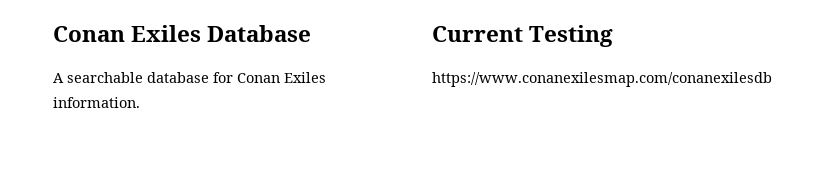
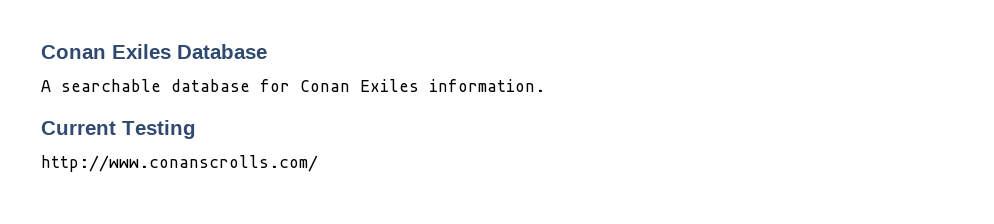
- https://www.conanexilesmap.com/conanexilesdb
+ http://www.conanscrolls.com/

